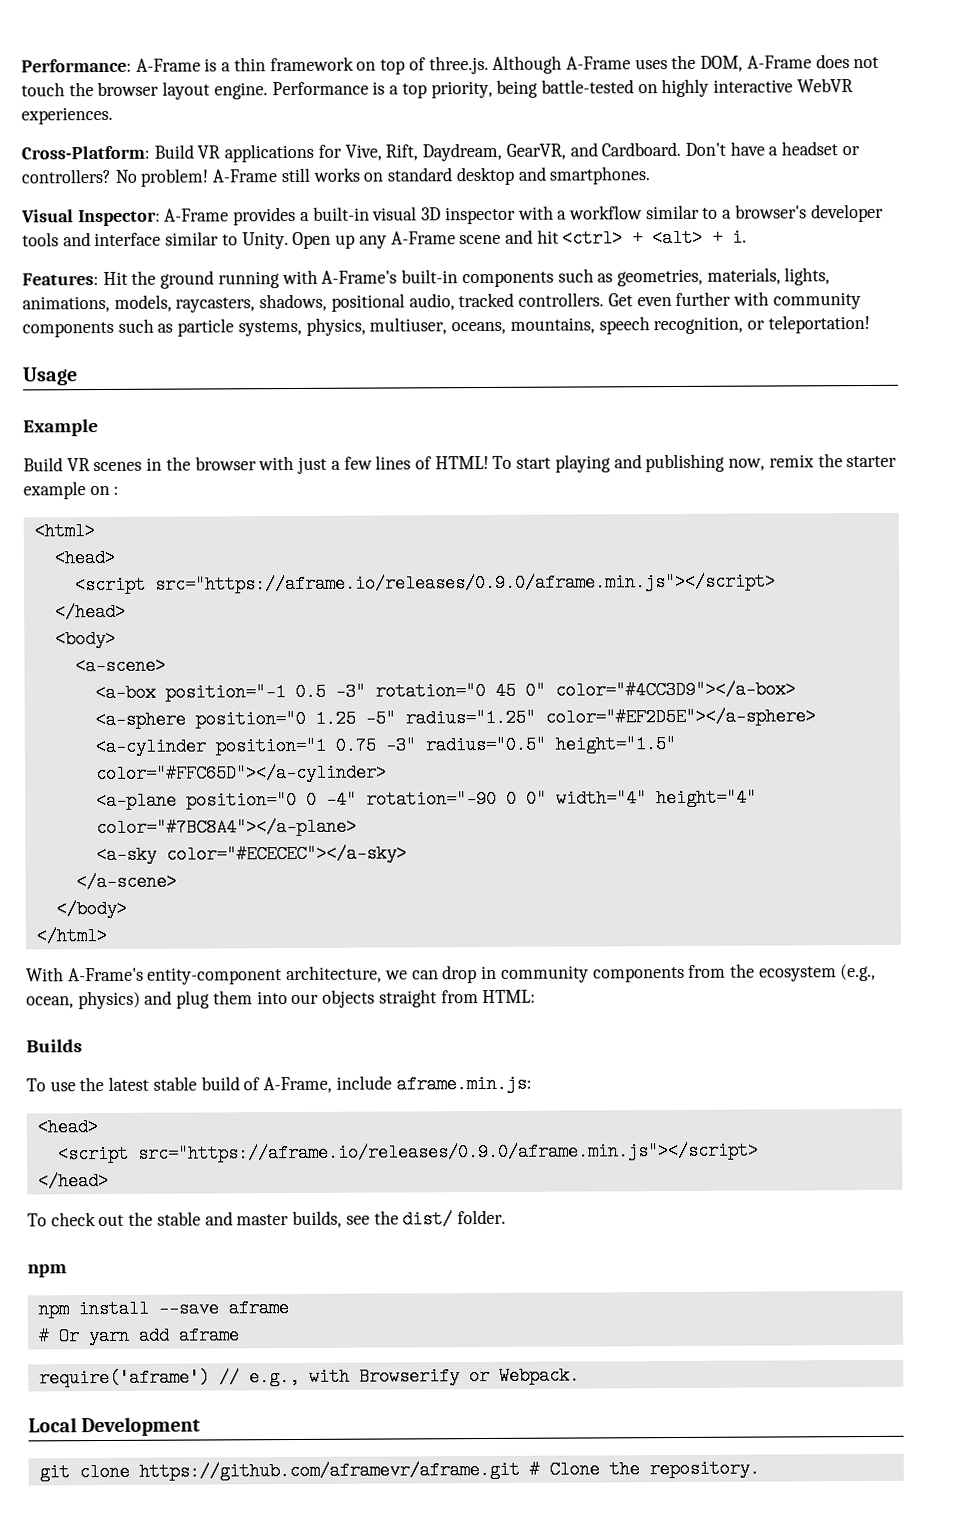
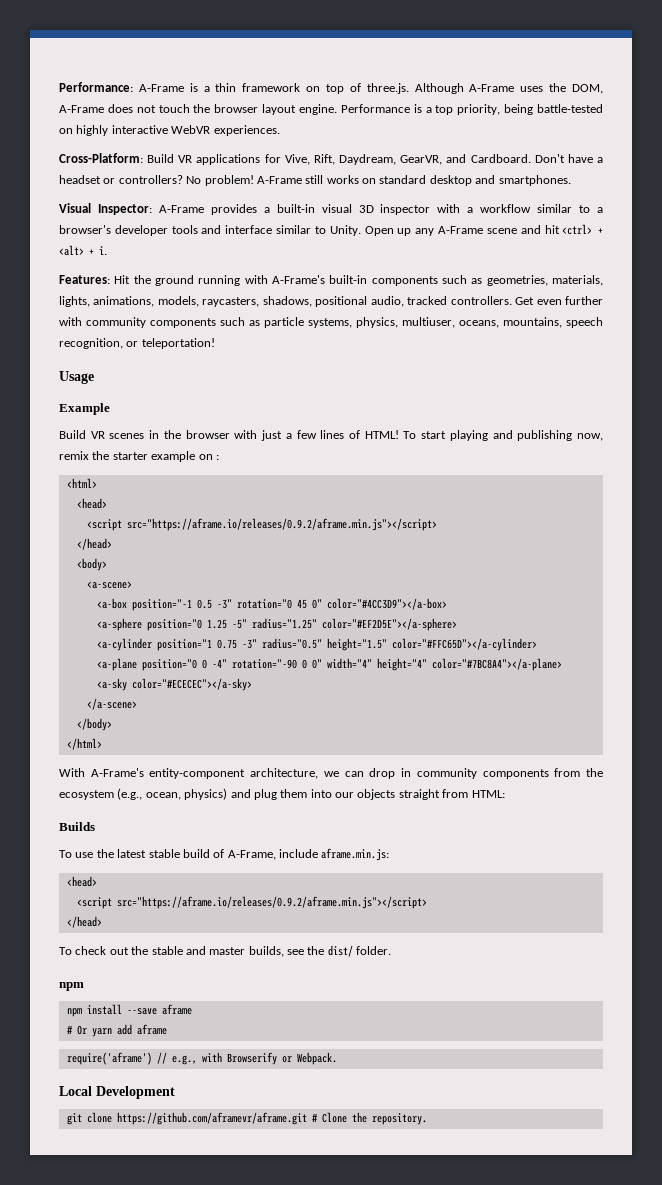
  <html>
  <head>
- <script src="https://aframe.io/releases/0.9.0/aframe.min.js"></script>
+ <script src="https://aframe.io/releases/0.9.2/aframe.min.js"></script>
  To use the latest stable build of A-Frame, include aframe.min.js:
  <head>
- <script src="https://aframe.io/releases/0.9.0/aframe.min.js"></script>
+ <script src="https://aframe.io/releases/0.9.2/aframe.min.js"></script>

